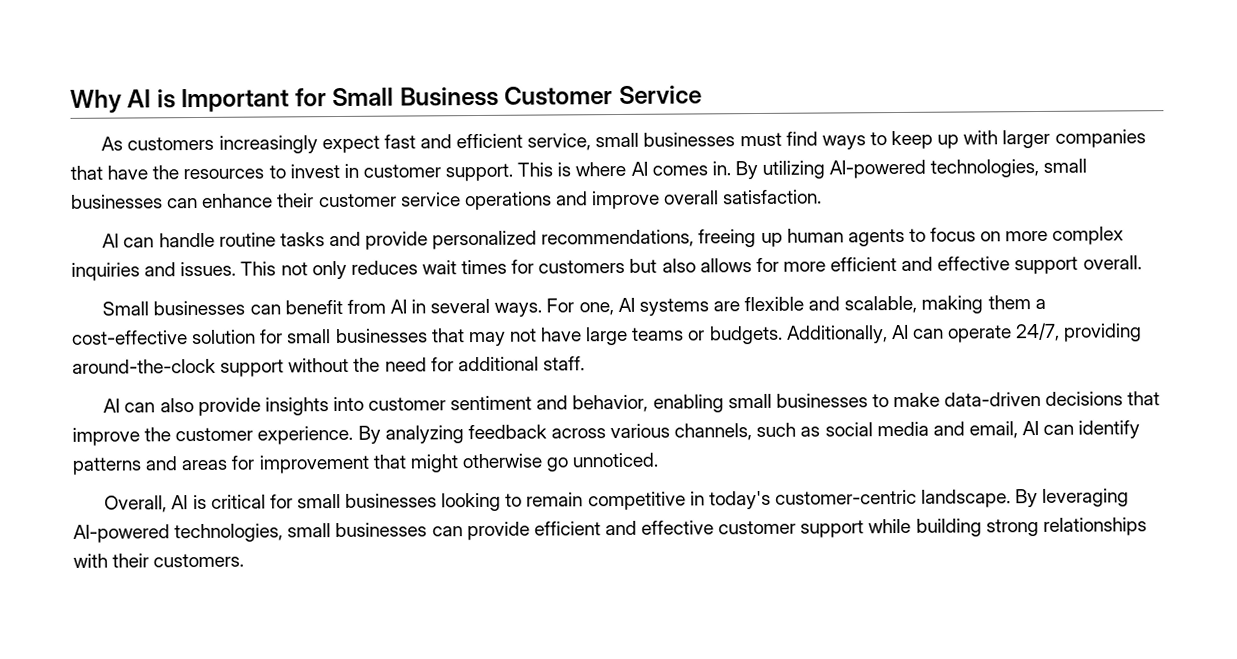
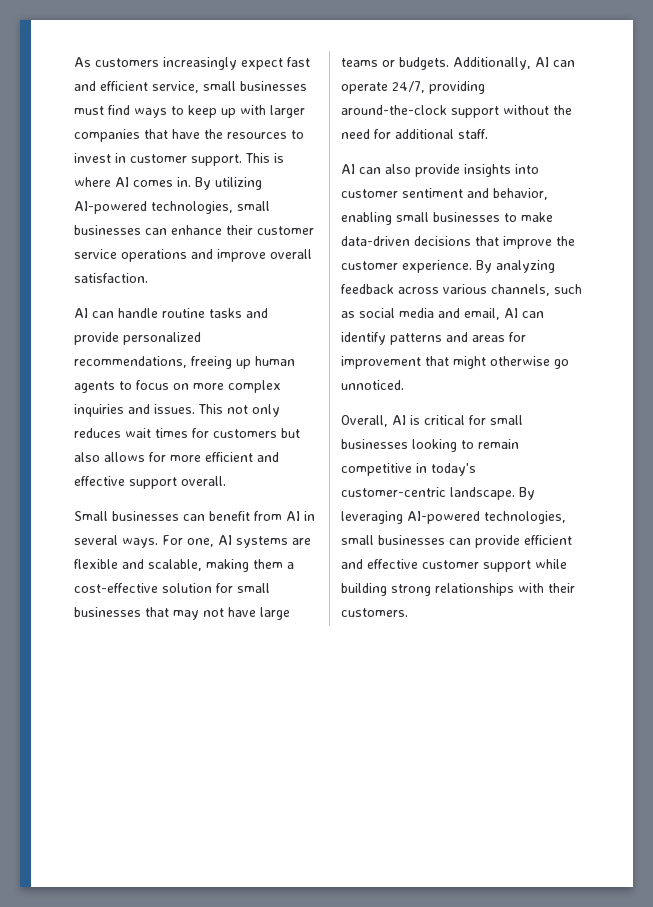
- Why AI is Important for Small Business Customer Service

